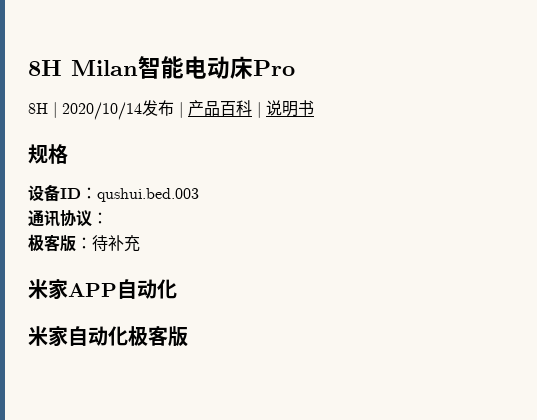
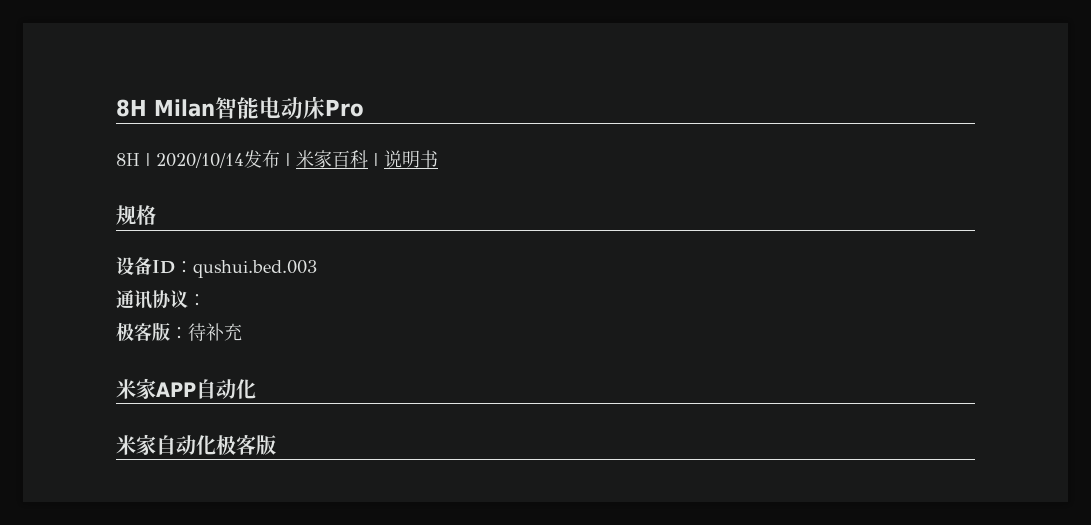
- 8H | 2020/10/14发布 | 产品百科 | 说明书
+ 8H | 2020/10/14发布 | 米家百科 | 说明书

